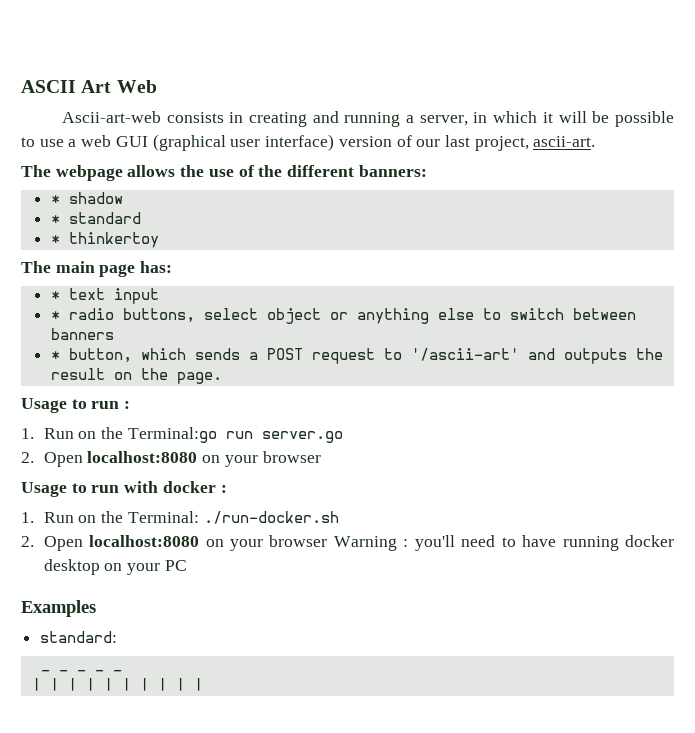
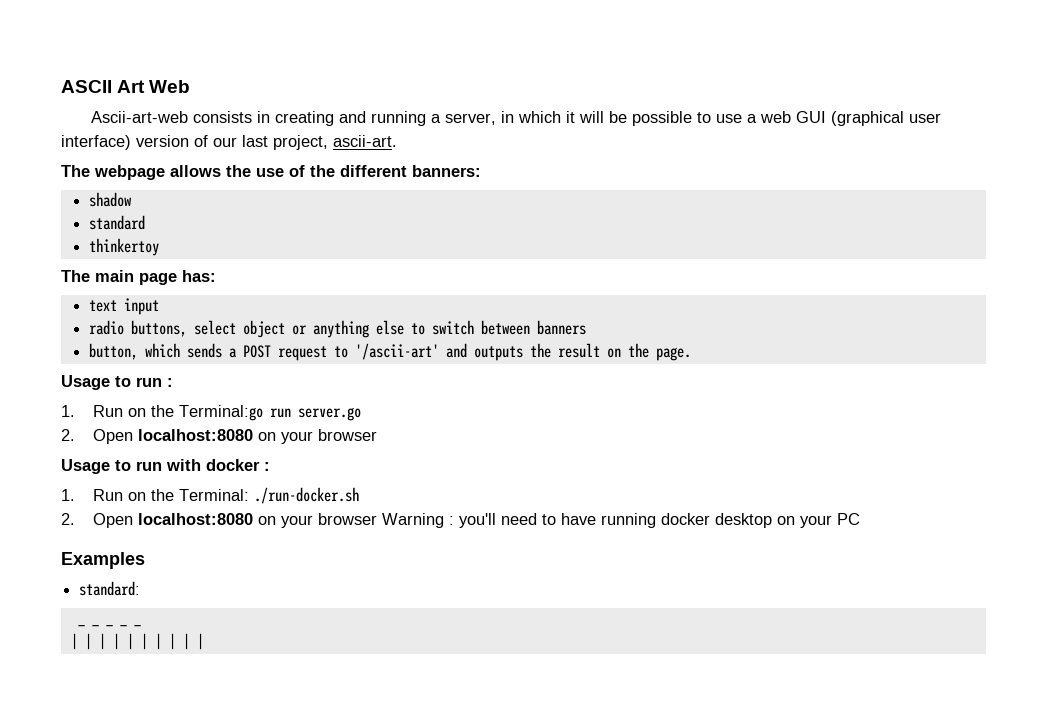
- * shadow
+ shadow
- * standard
+ standard
- * thinkertoy
+ thinkertoy
- * text input
+ text input
- * radio buttons, select object or anything else to switch between banners
+ radio buttons, select object or anything else to switch between banners
- * button, which sends a POST request to '/ascii-art' and outputs the result on the page.
+ button, which sends a POST request to '/ascii-art' and outputs the result on the page.

